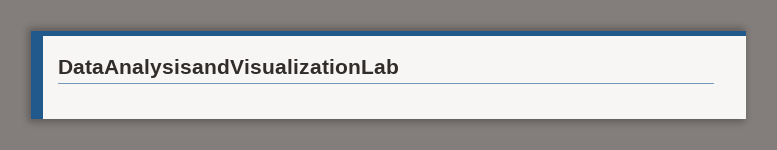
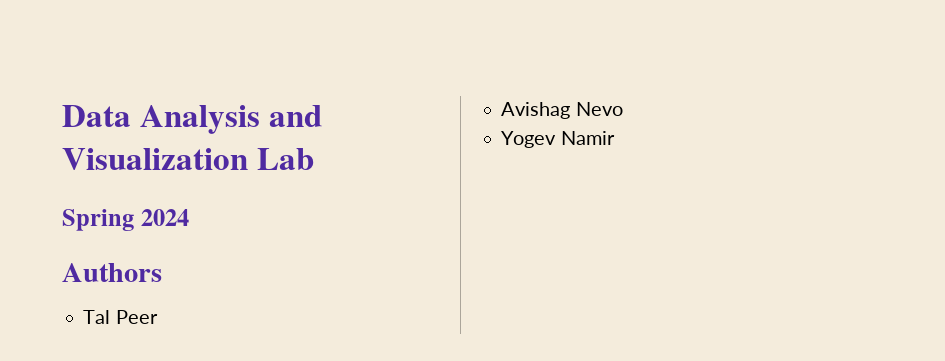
- DataAnalysisandVisualizationLab
+ Data Analysis and Visualization Lab
+ Spring 2024
+ Authors
+ Tal Peer
+ Avishag Nevo
+ Yogev Namir

